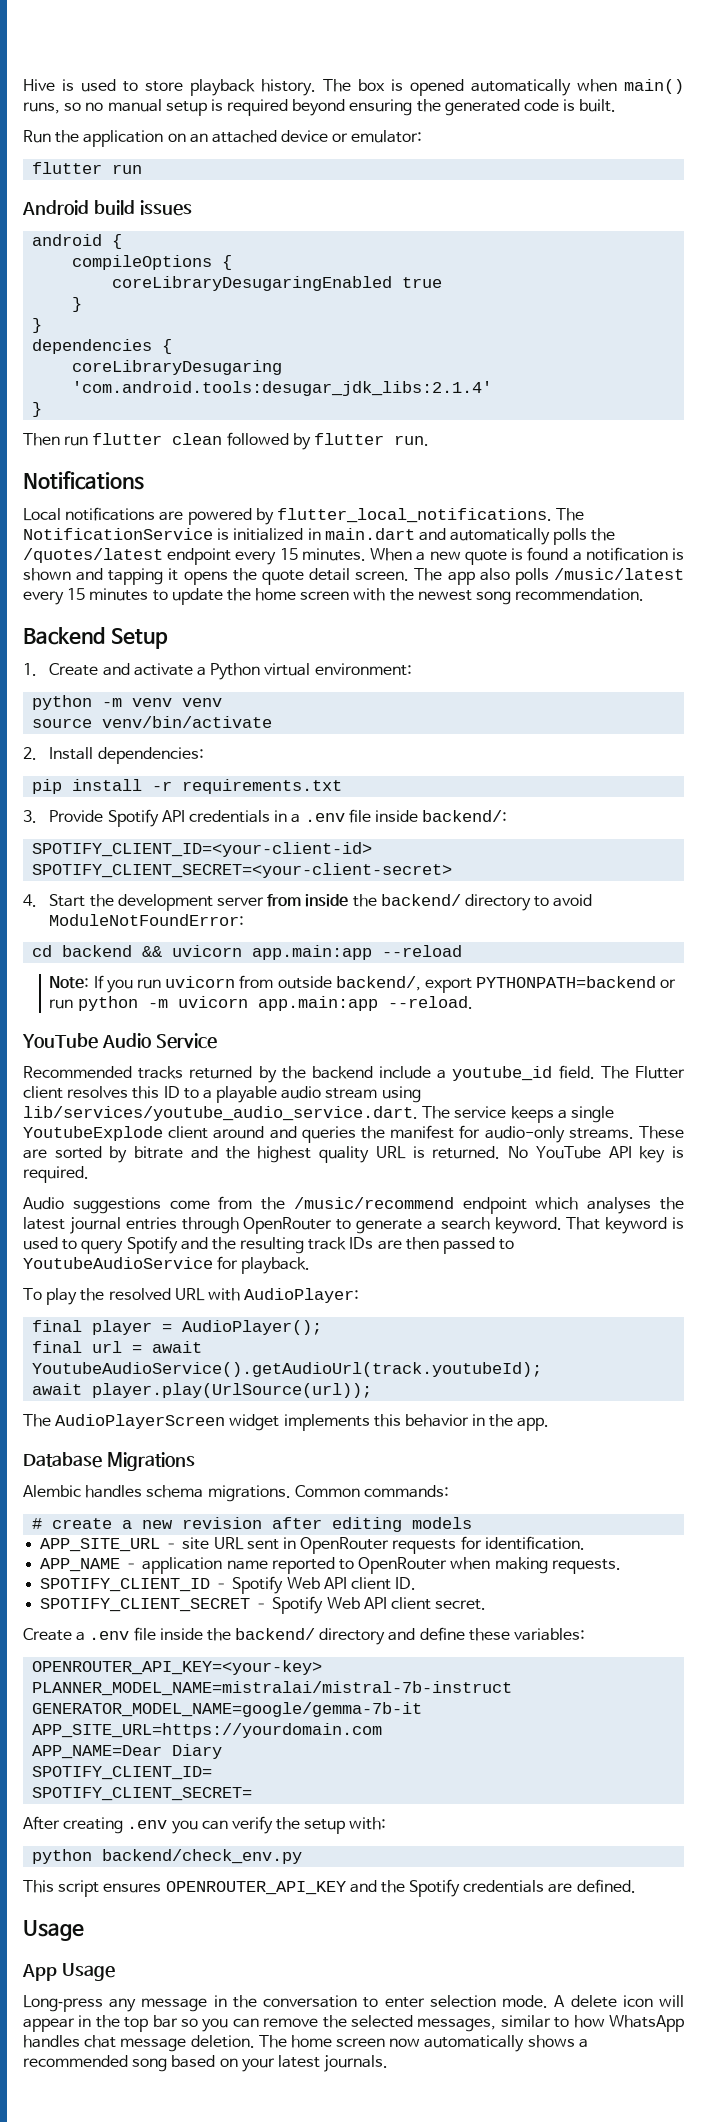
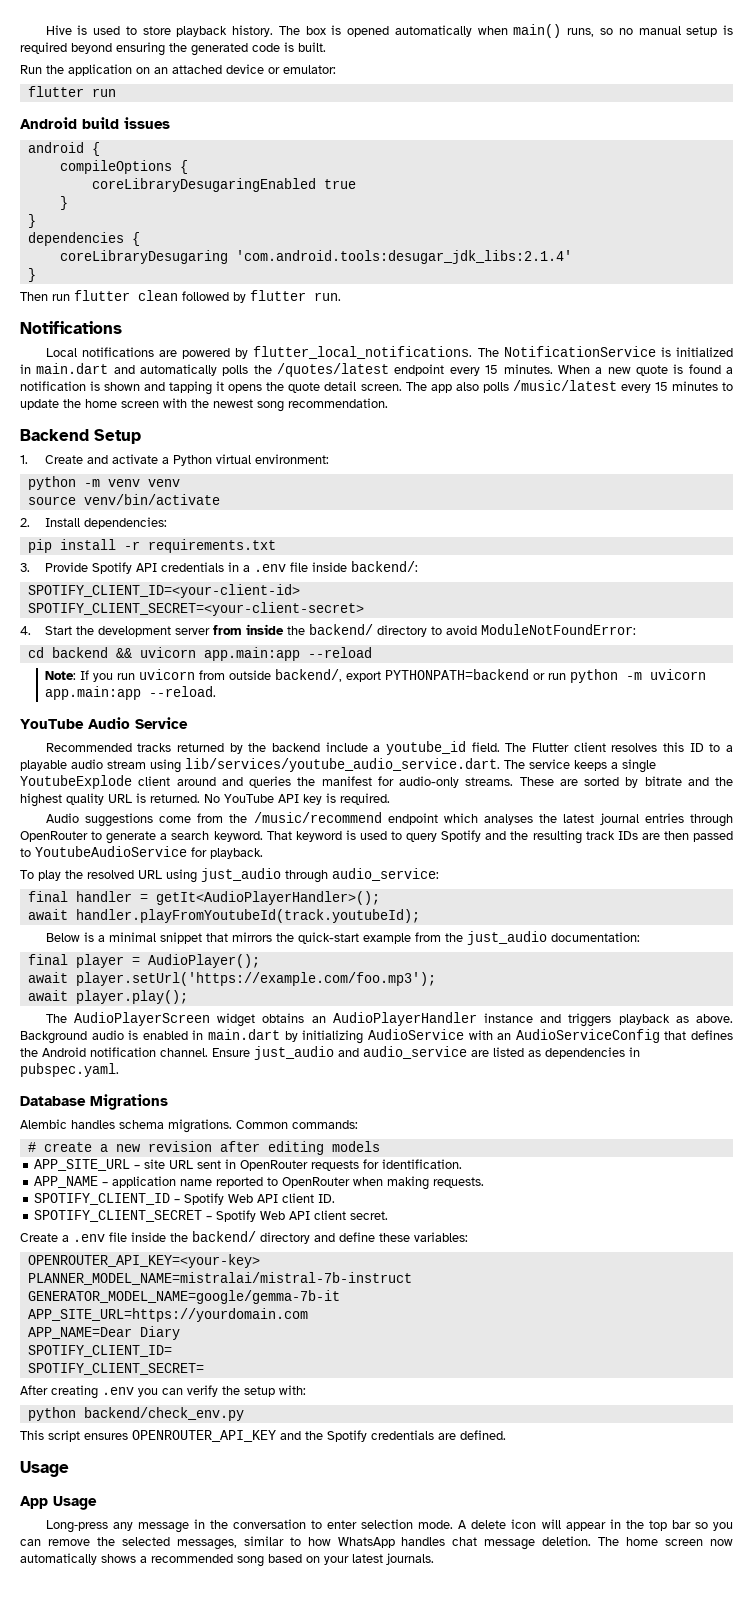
- To play the resolved URL with AudioPlayer:
+ To play the resolved URL using just_audio through audio_service:
+ final handler = getIt<AudioPlayerHandler>();
+ await handler.playFromYoutubeId(track.youtubeId);
+ Below is a minimal snippet that mirrors the quick-start example from the just_audio documentation:
- final url = await YoutubeAudioService().getAudioUrl(track.youtubeId);
- await player.play(UrlSource(url));
+ await player.setUrl('https://example.com/foo.mp3');
+ await player.play();
- The AudioPlayerScreen widget implements this behavior in the app.
+ The AudioPlayerScreen widget obtains an AudioPlayerHandler instance and triggers playback as above. Background audio is enabled in main.dart by initializing AudioService with an AudioServiceConfig that defines the Android notification channel. Ensure just_audio and audio_service are listed as dependencies in pubspec.yaml.

